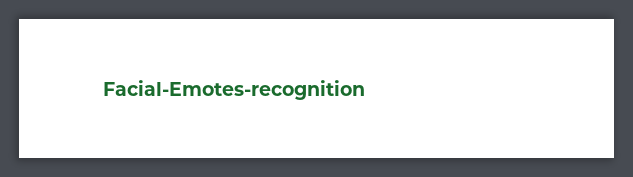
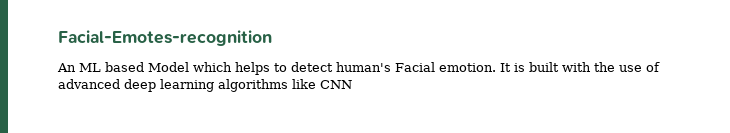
+ An ML based Model which helps to detect human's Facial emotion. It is built with the use of advanced deep learning algorithms like CNN

